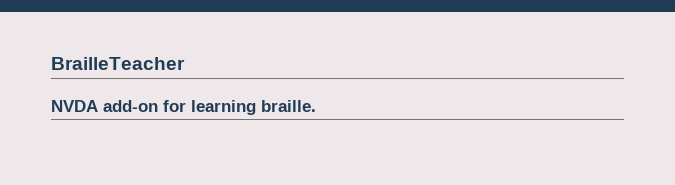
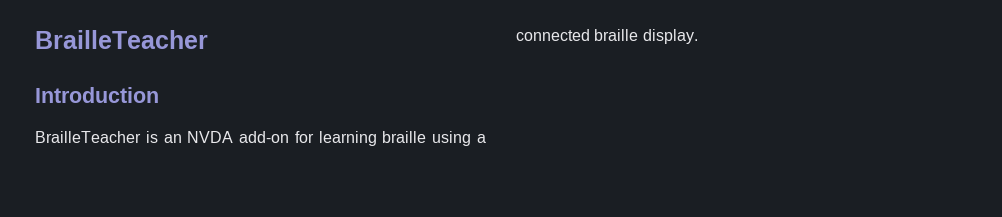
- NVDA add-on for learning braille.
+ Introduction
+ BrailleTeacher is an NVDA add-on for learning braille using a connected braille display.

